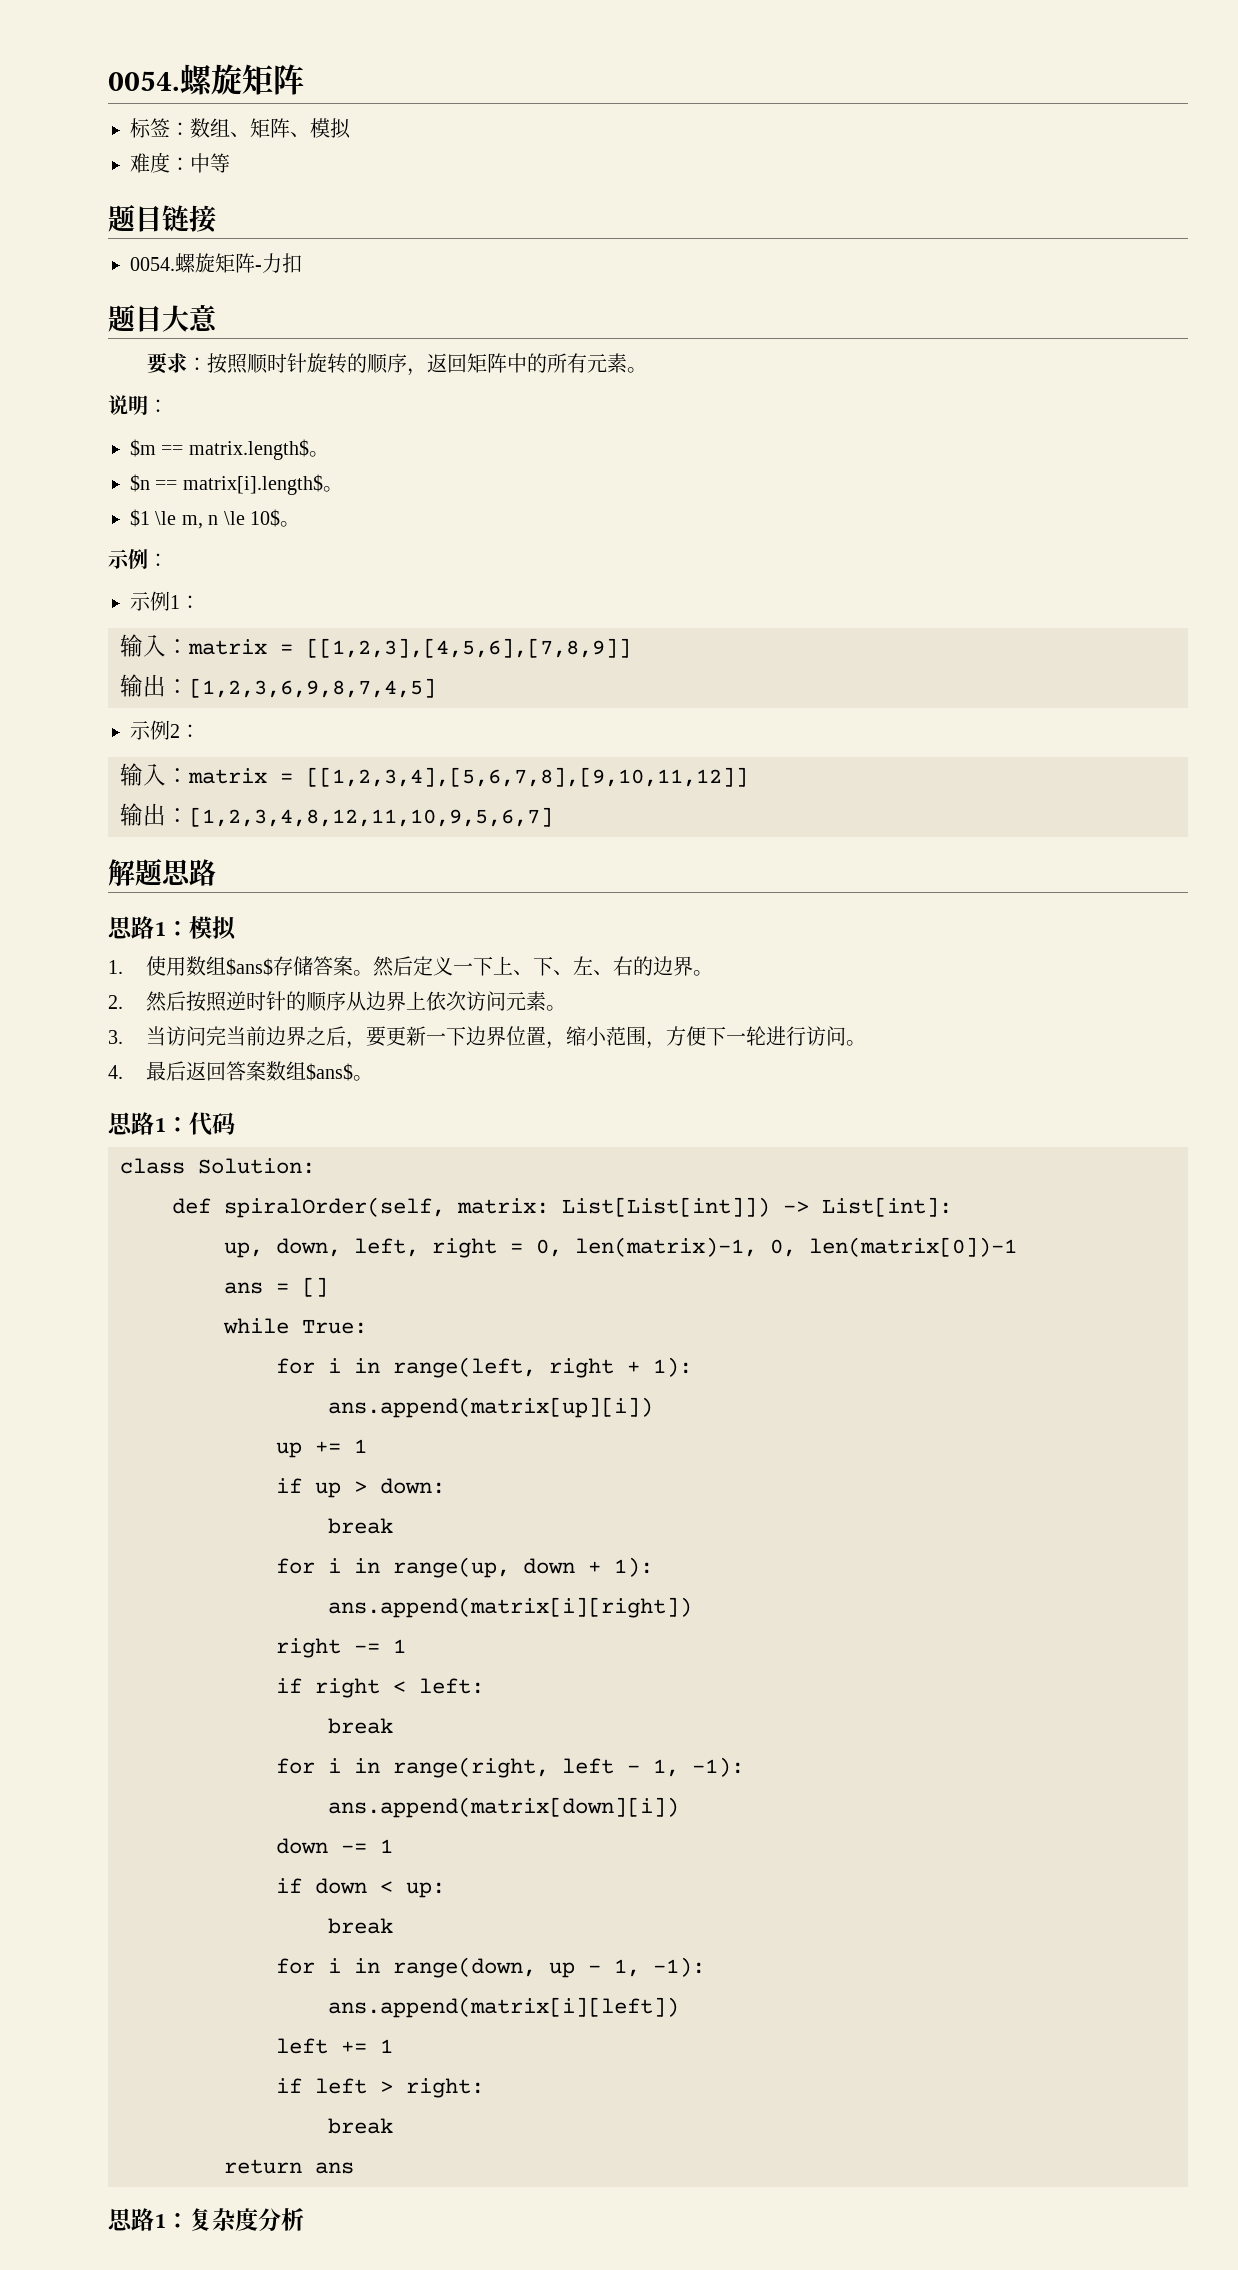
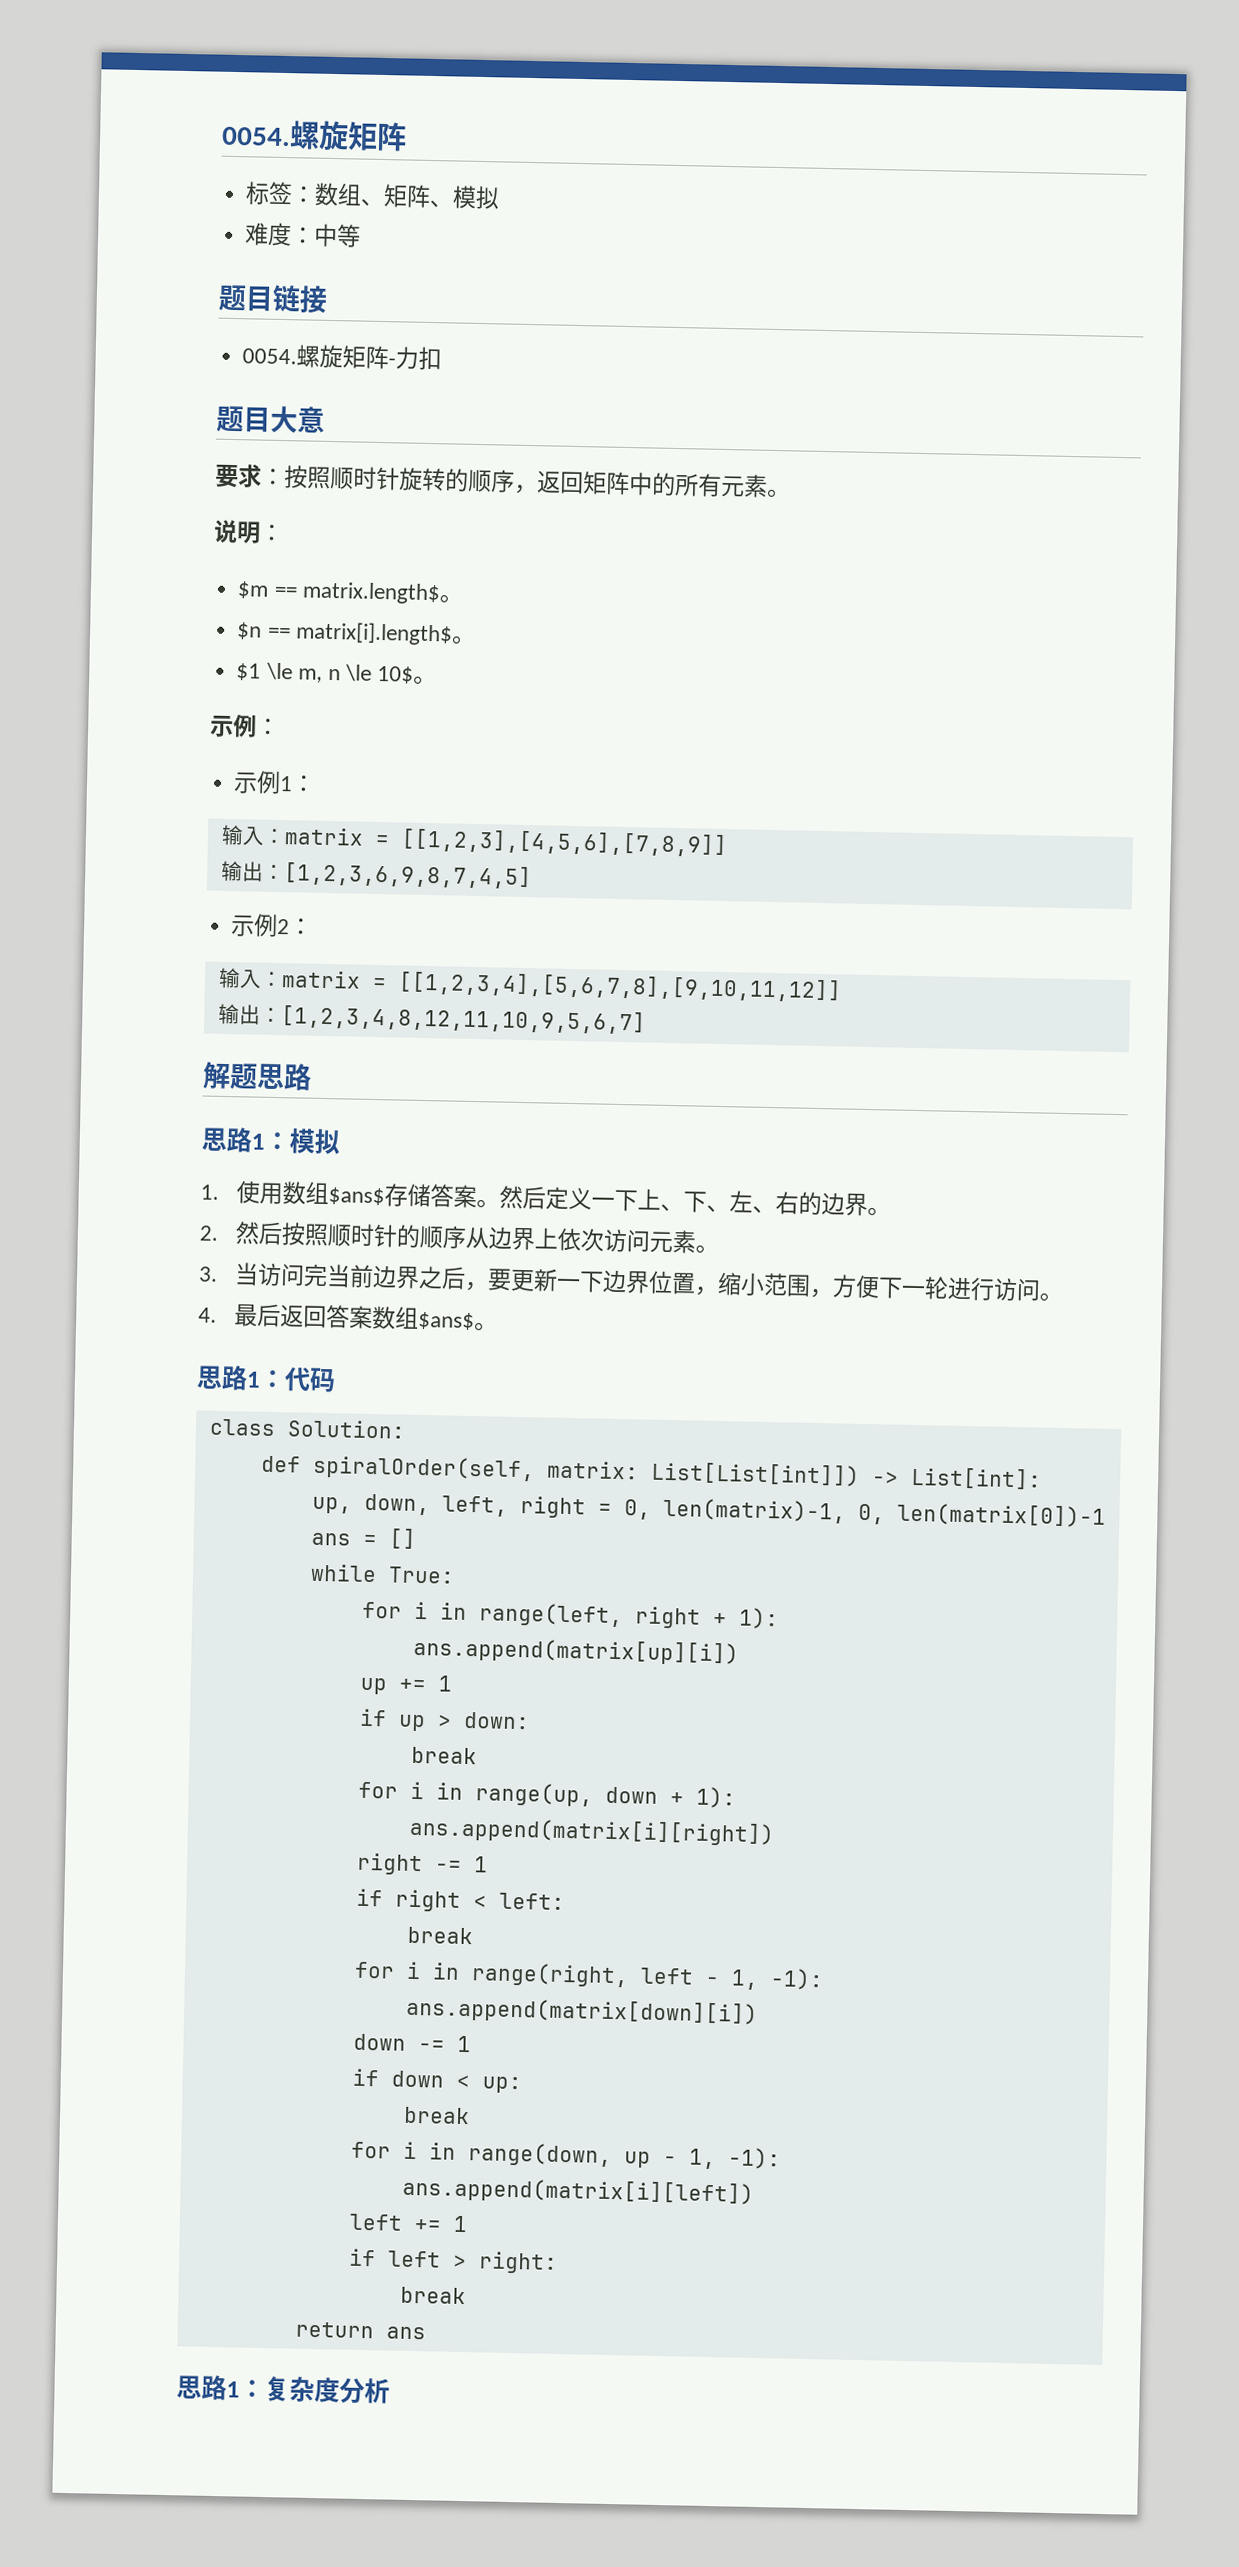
- 2.然后按照逆时针的顺序从边界上依次访问元素。
+ 2.然后按照顺时针的顺序从边界上依次访问元素。

